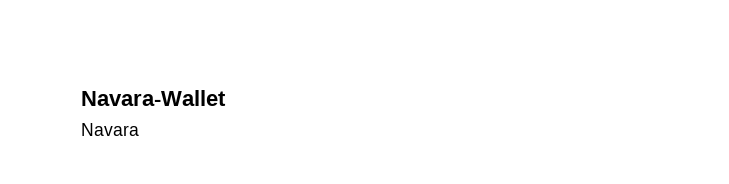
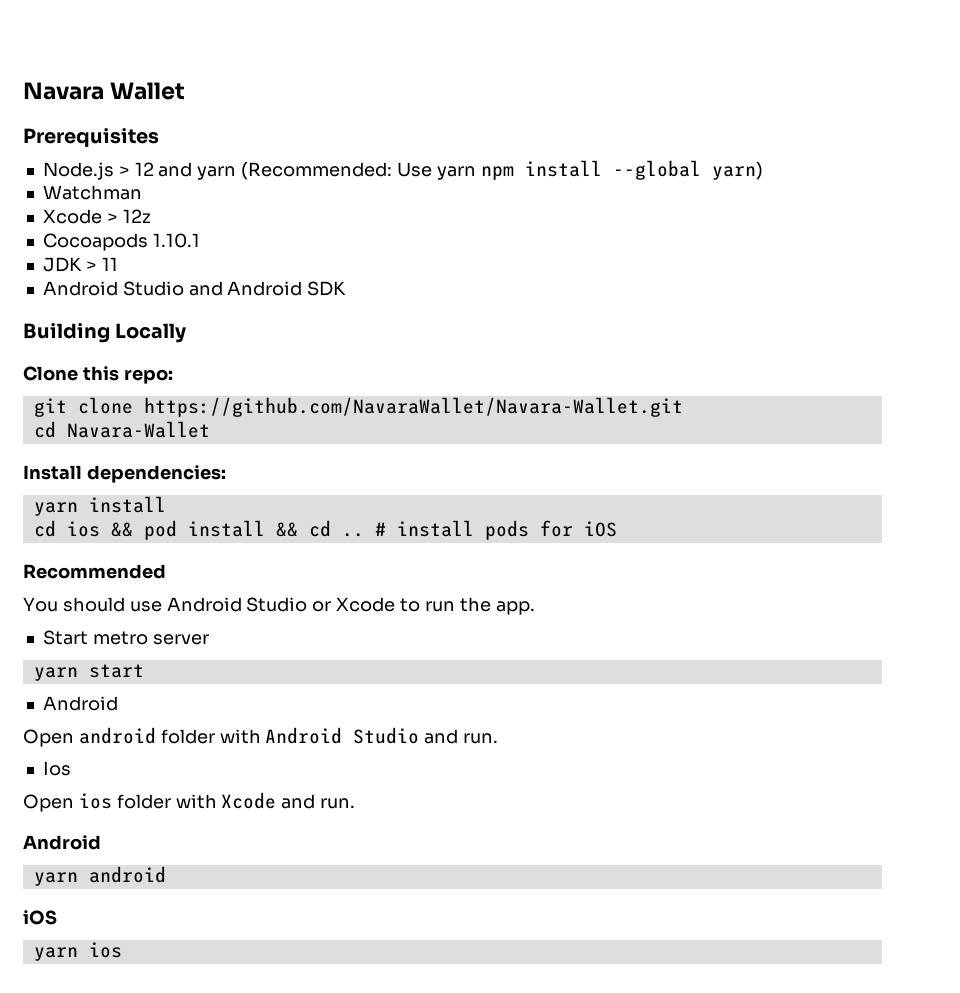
- Navara-Wallet
- Navara
+ Navara Wallet
+ Prerequisites
+ Node.js > 12 and yarn (Recommended: Use yarn npm install --global yarn)
+ Watchman
+ Xcode > 12z
+ Cocoapods 1.10.1
+ JDK > 11
+ Android Studio and Android SDK
+ Building Locally
+ Clone this repo:
+ git clone https://github.com/NavaraWallet/Navara-Wallet.git
+ cd Navara-Wallet
+ Install dependencies:
+ yarn install
+ cd ios && pod install && cd .. # install pods for iOS
+ Recommended
+ You should use Android Studio or Xcode to run the app.
+ Start metro server
+ yarn start
+ Android
+ Open android folder with Android Studio and run.
+ Ios
+ Open ios folder with Xcode and run.
+ Android
+ yarn android
+ iOS
+ yarn ios

